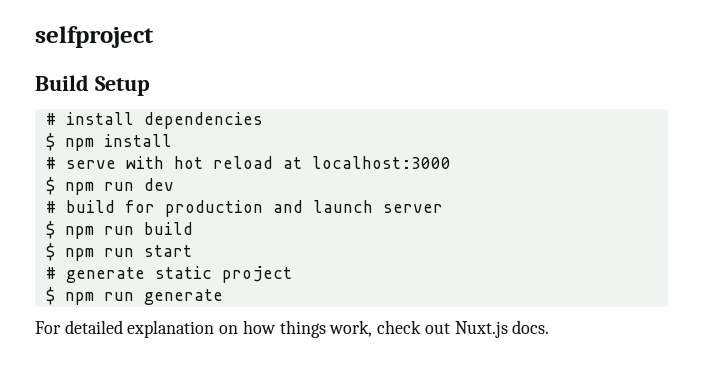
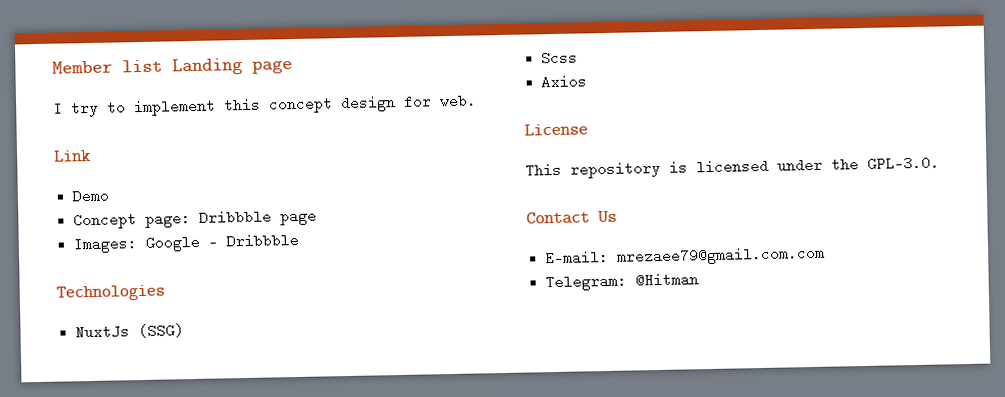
- selfproject
- Build Setup
- # install dependencies
- $ npm install
- # serve with hot reload at localhost:3000
- $ npm run dev
- # build for production and launch server
- $ npm run build
- $ npm run start
- # generate static project
- $ npm run generate
- For detailed explanation on how things work, check out Nuxt.js docs.
+ Member list Landing page
+ I try to implement this concept design for web.
+ Link
+ Demo
+ Concept page: Dribbble page
+ Images: Google - Dribbble
+ Technologies
+ NuxtJs (SSG)
+ Scss
+ Axios
+ License
+ This repository is licensed under the GPL-3.0.
+ Contact Us
+ E-mail: mrezaee79@gmail.com.com
+ Telegram: @Hitman

